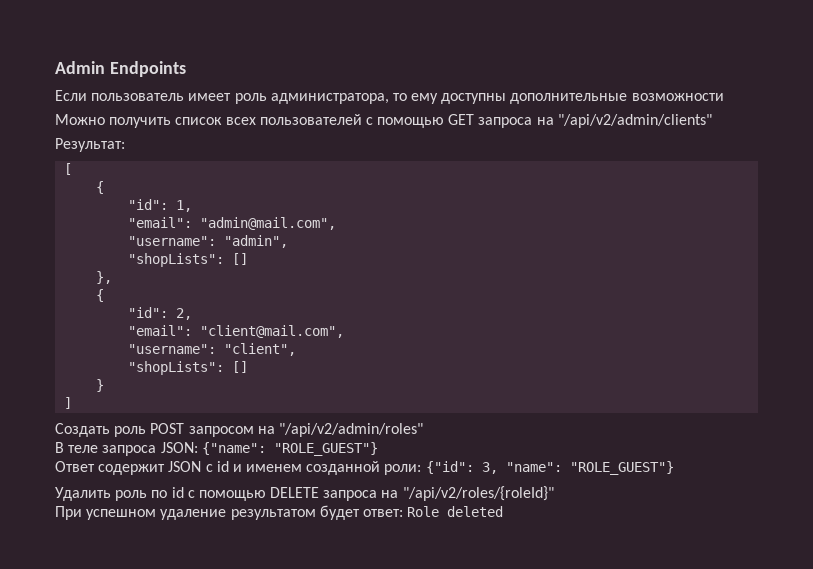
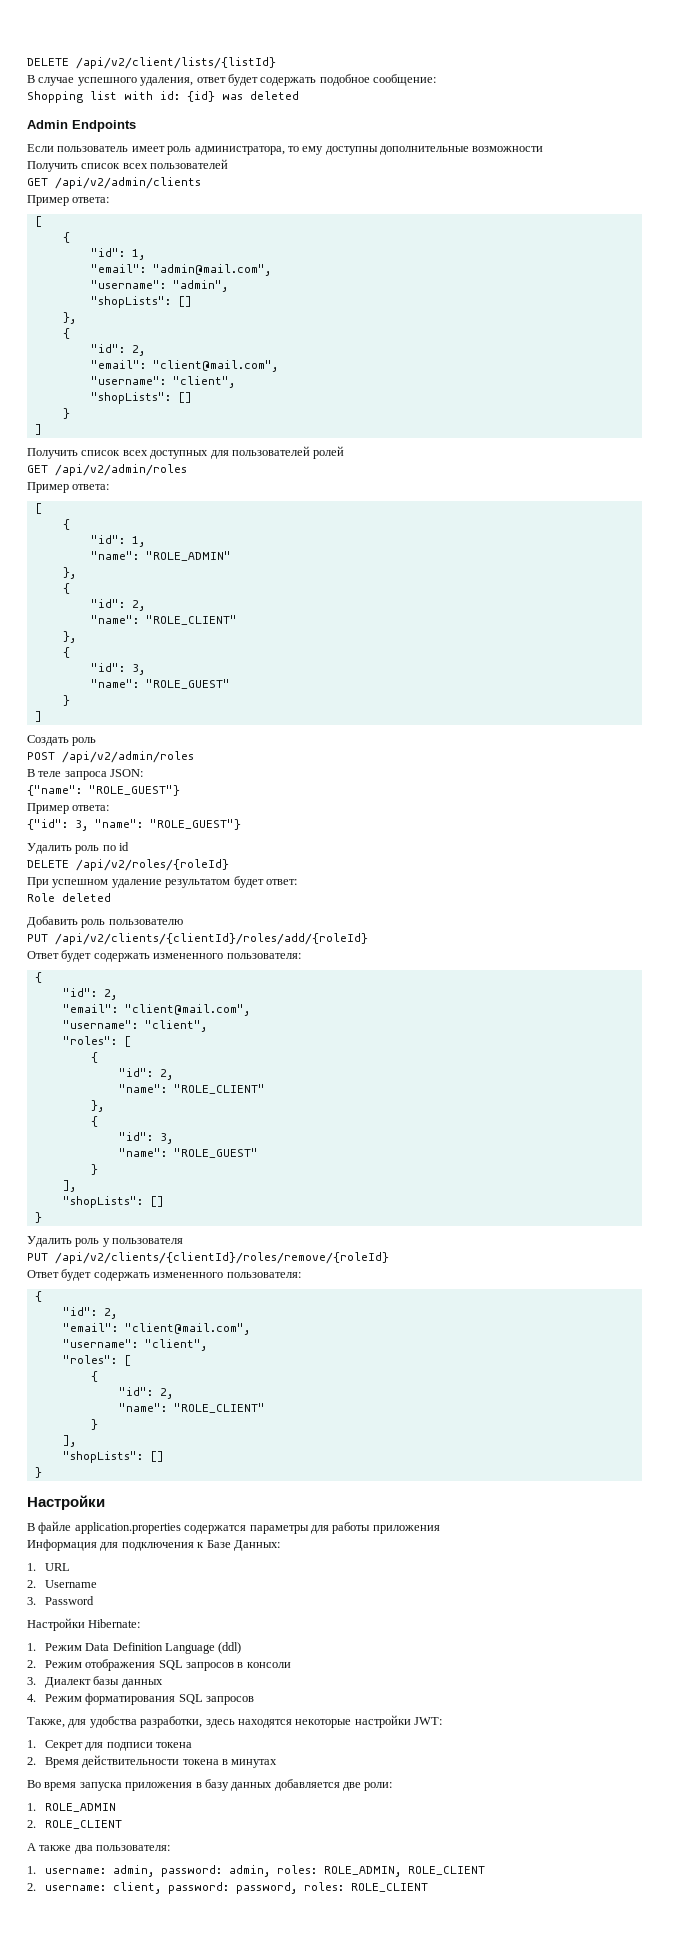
+ DELETE /api/v2/client/lists/{listId}
+ В случае успешного удаления, ответ будет содержать подобное сообщение:
+ Shopping list with id: {id} was deleted
- Можно получить список всех пользователей с помощью GET запроса на "/api/v2/admin/clients"
- Результат:
+ Получить список всех пользователей
+ GET /api/v2/admin/clients
+ Пример ответа:
- Создать роль POST запросом на "/api/v2/admin/roles"
+ Получить список всех доступных для пользователей ролей
+ GET /api/v2/admin/roles
+ Пример ответа:
+ [
+ {
+ "id": 1,
+ "name": "ROLE_ADMIN"
+ },
+ {
+ "id": 2,
+ "name": "ROLE_CLIENT"
+ },
+ {
+ "id": 3,
+ "name": "ROLE_GUEST"
+ }
+ ]
+ Создать роль
+ POST /api/v2/admin/roles
- В теле запроса JSON: {"name": "ROLE_GUEST"}
- Ответ содержит JSON с id и именем созданной роли: {"id": 3, "name": "ROLE_GUEST"}
+ В теле запроса JSON:
+ {"name": "ROLE_GUEST"}
+ Пример ответа:
+ {"id": 3, "name": "ROLE_GUEST"}
- Удалить роль по id с помощью DELETE запроса на "/api/v2/roles/{roleId}"
+ Удалить роль по id
+ DELETE /api/v2/roles/{roleId}
- При успешном удаление результатом будет ответ: Role deleted
+ При успешном удаление результатом будет ответ:
+ Role deleted
+ Добавить роль пользователю
+ PUT /api/v2/clients/{clientId}/roles/add/{roleId}
+ Ответ будет содержать измененного пользователя:
+ {
+ "id": 2,
+ "email": "client@mail.com",
+ "username": "client",
+ "roles": [
+ {
+ "id": 2,
+ "name": "ROLE_CLIENT"
+ },
+ {
+ "id": 3,
+ "name": "ROLE_GUEST"
+ }
+ ],
+ "shopLists": []
+ }
+ Удалить роль у пользователя
+ PUT /api/v2/clients/{clientId}/roles/remove/{roleId}
+ Ответ будет содержать измененного пользователя:
+ {
+ "id": 2,
+ "email": "client@mail.com",
+ "username": "client",
+ "roles": [
+ {
+ "id": 2,
+ "name": "ROLE_CLIENT"
+ }
+ ],
+ "shopLists": []
+ }
+ Настройки
+ В файле application.properties содержатся параметры для работы приложения
+ Информация для подключения к Базе Данных:
+ 1. URL
+ 2. Username
+ 3. Password
+ Настройки Hibernate:
+ 1. Режим Data Definition Language (ddl)
+ 2. Режим отображения SQL запросов в консоли
+ 3. Диалект базы данных
+ 4. Режим форматирования SQL запросов
+ Также, для удобства разработки, здесь находятся некоторые настройки JWT:
+ 1. Секрет для подписи токена
+ 2. Время действительности токена в минутах
+ Во время запуска приложения в базу данных добавляется две роли:
+ 1. ROLE_ADMIN
+ 2. ROLE_CLIENT
+ А также два пользователя:
+ 1. username: admin, password: admin, roles: ROLE_ADMIN, ROLE_CLIENT
+ 2. username: client, password: password, roles: ROLE_CLIENT

